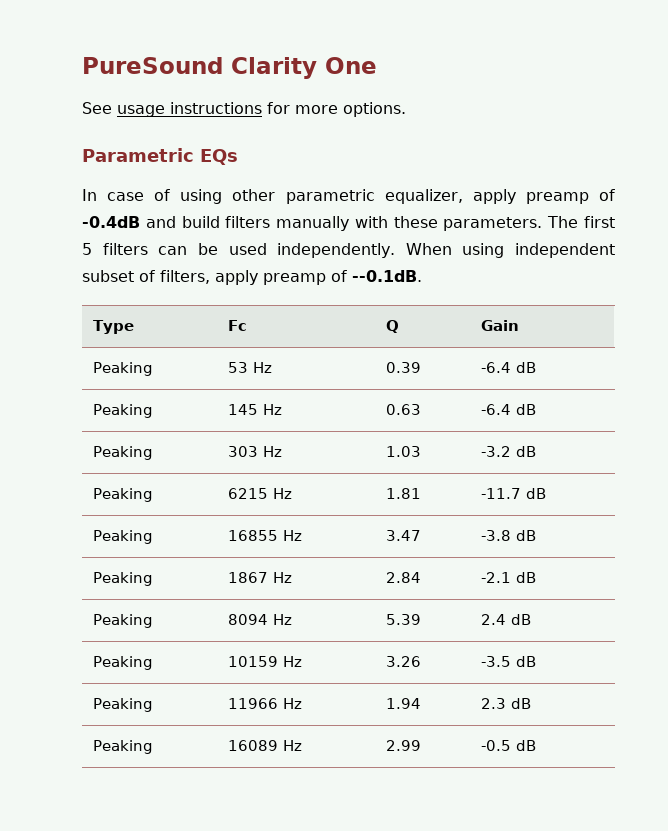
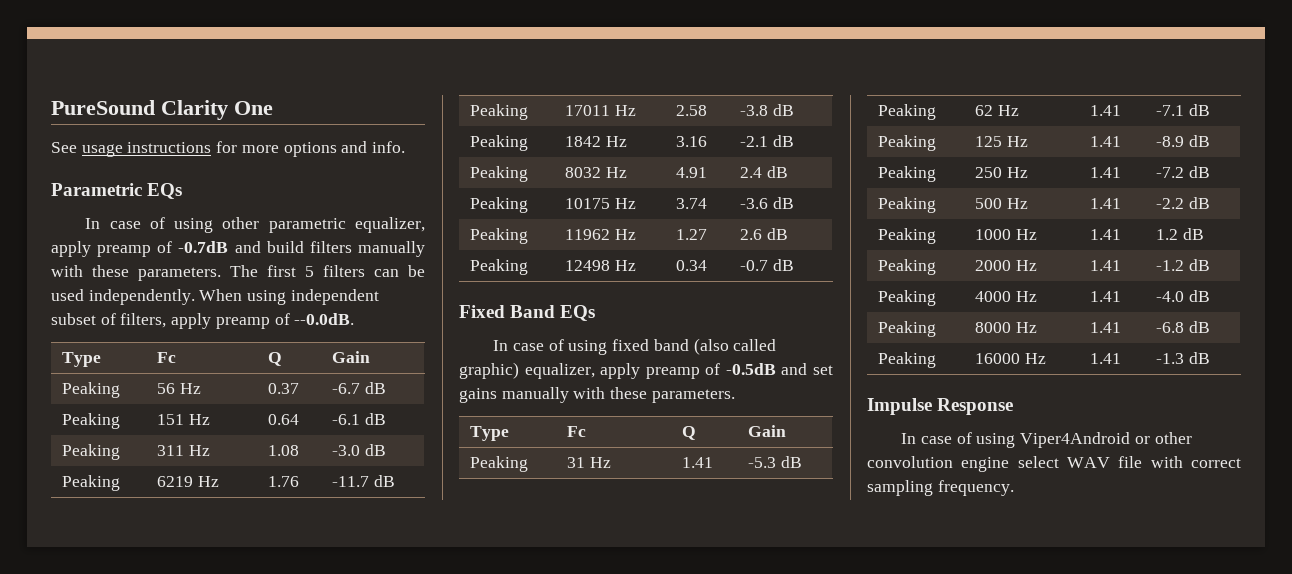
- See usage instructions for more options.
+ See usage instructions for more options and info.
- In case of using other parametric equalizer, apply preamp of -0.4dB and build filters manually with these parameters.
+ In case of using other parametric equalizer, apply preamp of -0.7dB and build filters manually with these parameters.
- When using independent subset of filters, apply preamp of --0.1dB.
+ When using independent subset of filters, apply preamp of --0.0dB.
  Type | Fc | Q | Gain
- Peaking | 53 Hz | 0.39 | -6.4 dB
- Peaking | 145 Hz | 0.63 | -6.4 dB
- Peaking | 303 Hz | 1.03 | -3.2 dB
- Peaking | 6215 Hz | 1.81 | -11.7 dB
+ Peaking | 56 Hz | 0.37 | -6.7 dB
+ Peaking | 151 Hz | 0.64 | -6.1 dB
+ Peaking | 311 Hz | 1.08 | -3.0 dB
+ Peaking | 6219 Hz | 1.76 | -11.7 dB
- Peaking | 16855 Hz | 3.47 | -3.8 dB
+ Peaking | 17011 Hz | 2.58 | -3.8 dB
- Peaking | 1867 Hz | 2.84 | -2.1 dB
+ Peaking | 1842 Hz | 3.16 | -2.1 dB
- Peaking | 8094 Hz | 5.39 | 2.4 dB
+ Peaking | 8032 Hz | 4.91 | 2.4 dB
- Peaking | 10159 Hz | 3.26 | -3.5 dB
- Peaking | 11966 Hz | 1.94 | 2.3 dB
- Peaking | 16089 Hz | 2.99 | -0.5 dB
+ Peaking | 10175 Hz | 3.74 | -3.6 dB
+ Peaking | 11962 Hz | 1.27 | 2.6 dB
+ Peaking | 12498 Hz | 0.34 | -0.7 dB
+ Fixed Band EQs
+ In case of using fixed band (also called graphic) equalizer, apply preamp of -0.5dB and set gains manually with these parameters.
+ Type | Fc | Q | Gain
+ Peaking | 31 Hz | 1.41 | -5.3 dB
+ Peaking | 62 Hz | 1.41 | -7.1 dB
+ Peaking | 125 Hz | 1.41 | -8.9 dB
+ Peaking | 250 Hz | 1.41 | -7.2 dB
+ Peaking | 500 Hz | 1.41 | -2.2 dB
+ Peaking | 1000 Hz | 1.41 | 1.2 dB
+ Peaking | 2000 Hz | 1.41 | -1.2 dB
+ Peaking | 4000 Hz | 1.41 | -4.0 dB
+ Peaking | 8000 Hz | 1.41 | -6.8 dB
+ Peaking | 16000 Hz | 1.41 | -1.3 dB
+ Impulse Response
+ In case of using Viper4Android or other convolution engine select WAV file with correct sampling frequency.

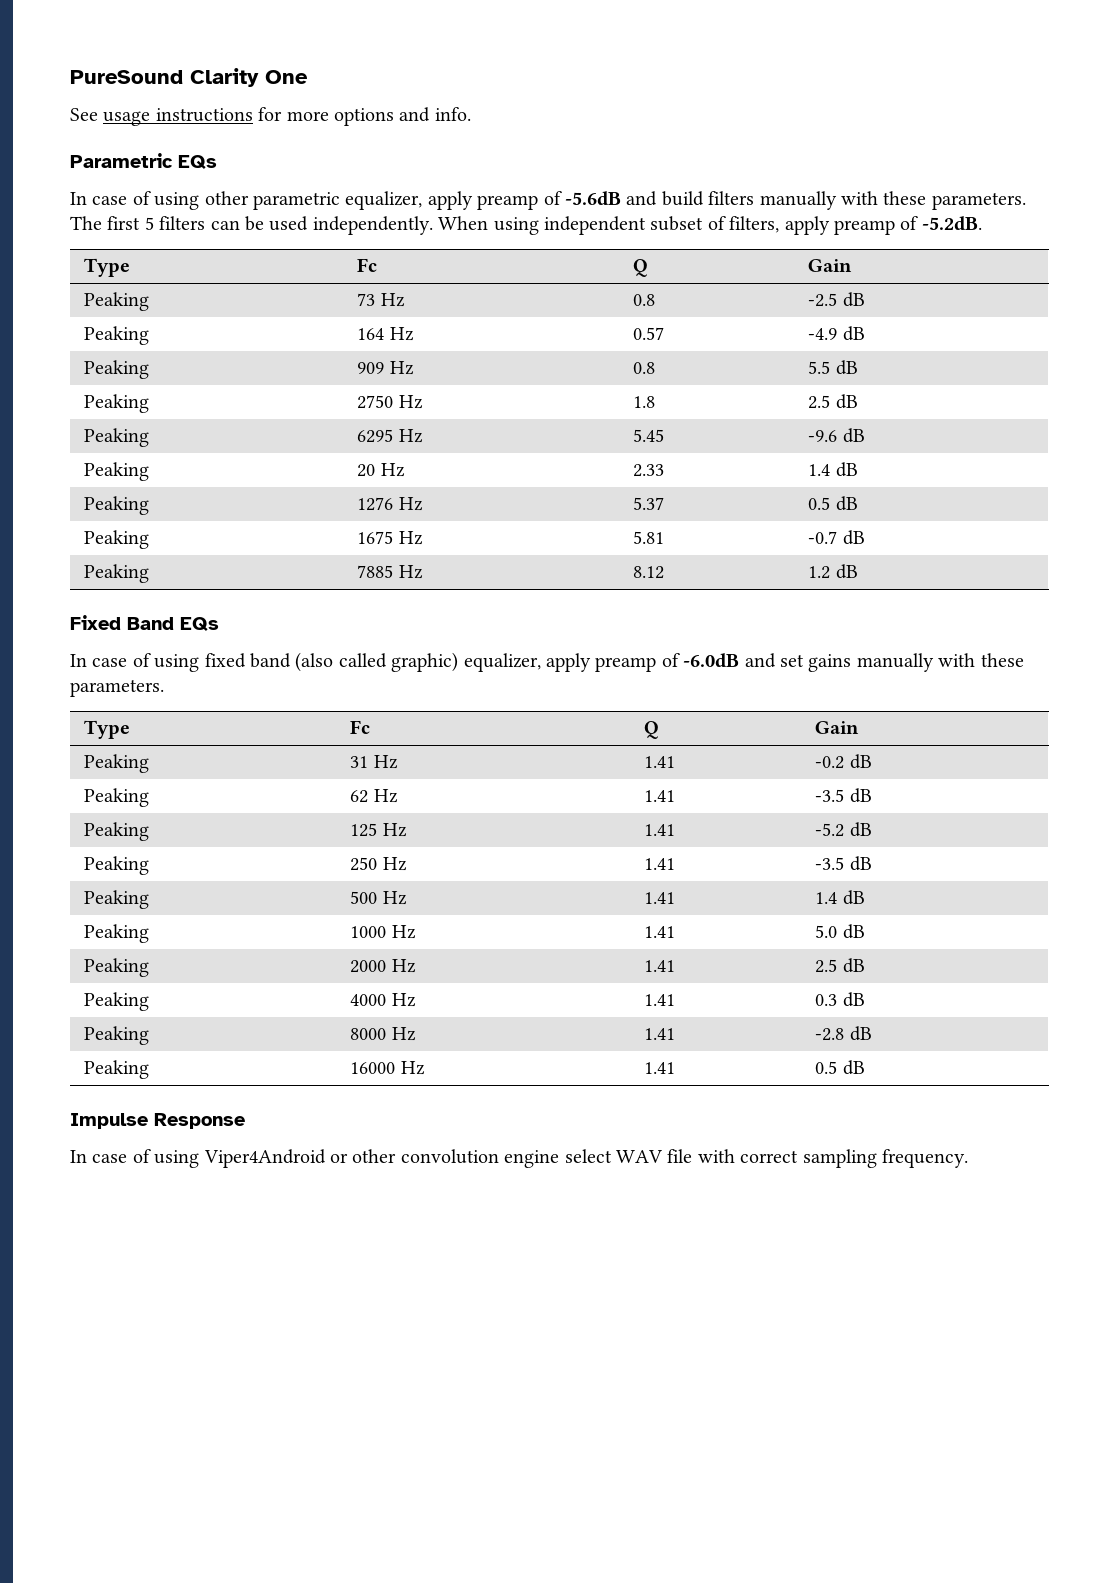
- In case of using other parametric equalizer, apply preamp of -0.7dB and build filters manually with these parameters.
+ In case of using other parametric equalizer, apply preamp of -5.6dB and build filters manually with these parameters.
- When using independent subset of filters, apply preamp of --0.0dB.
+ When using independent subset of filters, apply preamp of -5.2dB.
  Type | Fc | Q | Gain
- Peaking | 56 Hz | 0.37 | -6.7 dB
- Peaking | 151 Hz | 0.64 | -6.1 dB
- Peaking | 311 Hz | 1.08 | -3.0 dB
- Peaking | 6219 Hz | 1.76 | -11.7 dB
- Peaking | 17011 Hz | 2.58 | -3.8 dB
- Peaking | 1842 Hz | 3.16 | -2.1 dB
- Peaking | 8032 Hz | 4.91 | 2.4 dB
- Peaking | 10175 Hz | 3.74 | -3.6 dB
- Peaking | 11962 Hz | 1.27 | 2.6 dB
- Peaking | 12498 Hz | 0.34 | -0.7 dB
+ Peaking | 73 Hz | 0.8 | -2.5 dB
+ Peaking | 164 Hz | 0.57 | -4.9 dB
+ Peaking | 909 Hz | 0.8 | 5.5 dB
+ Peaking | 2750 Hz | 1.8 | 2.5 dB
+ Peaking | 6295 Hz | 5.45 | -9.6 dB
+ Peaking | 20 Hz | 2.33 | 1.4 dB
+ Peaking | 1276 Hz | 5.37 | 0.5 dB
+ Peaking | 1675 Hz | 5.81 | -0.7 dB
+ Peaking | 7885 Hz | 8.12 | 1.2 dB
- In case of using fixed band (also called graphic) equalizer, apply preamp of -0.5dB and set gains manually with these parameters.
+ In case of using fixed band (also called graphic) equalizer, apply preamp of -6.0dB and set gains manually with these parameters.
- Peaking | 31 Hz | 1.41 | -5.3 dB
+ Peaking | 31 Hz | 1.41 | -0.2 dB
- Peaking | 62 Hz | 1.41 | -7.1 dB
+ Peaking | 62 Hz | 1.41 | -3.5 dB
- Peaking | 125 Hz | 1.41 | -8.9 dB
+ Peaking | 125 Hz | 1.41 | -5.2 dB
- Peaking | 250 Hz | 1.41 | -7.2 dB
+ Peaking | 250 Hz | 1.41 | -3.5 dB
- Peaking | 500 Hz | 1.41 | -2.2 dB
+ Peaking | 500 Hz | 1.41 | 1.4 dB
- Peaking | 1000 Hz | 1.41 | 1.2 dB
+ Peaking | 1000 Hz | 1.41 | 5.0 dB
- Peaking | 2000 Hz | 1.41 | -1.2 dB
+ Peaking | 2000 Hz | 1.41 | 2.5 dB
- Peaking | 4000 Hz | 1.41 | -4.0 dB
+ Peaking | 4000 Hz | 1.41 | 0.3 dB
- Peaking | 8000 Hz | 1.41 | -6.8 dB
+ Peaking | 8000 Hz | 1.41 | -2.8 dB
- Peaking | 16000 Hz | 1.41 | -1.3 dB
+ Peaking | 16000 Hz | 1.41 | 0.5 dB

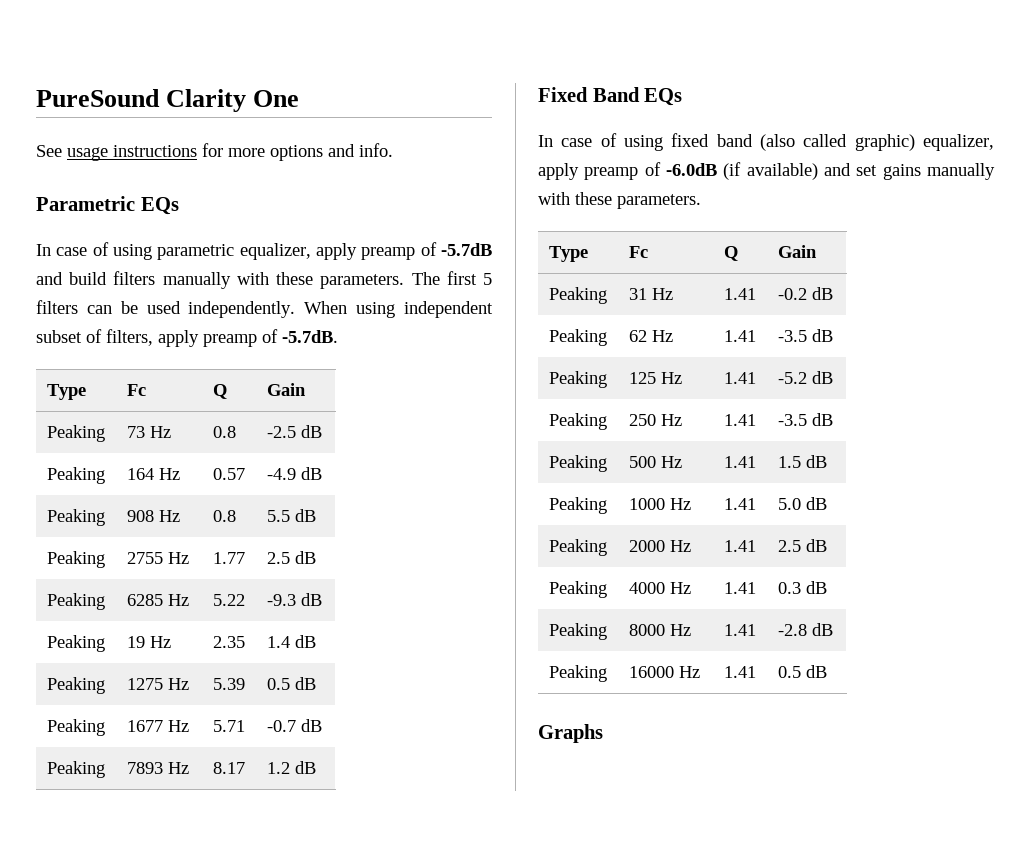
- In case of using other parametric equalizer, apply preamp of -5.6dB and build filters manually with these parameters.
+ In case of using parametric equalizer, apply preamp of -5.7dB and build filters manually with these parameters.
- When using independent subset of filters, apply preamp of -5.2dB.
+ When using independent subset of filters, apply preamp of -5.7dB.
- Peaking | 909 Hz | 0.8 | 5.5 dB
+ Peaking | 908 Hz | 0.8 | 5.5 dB
- Peaking | 2750 Hz | 1.8 | 2.5 dB
- Peaking | 6295 Hz | 5.45 | -9.6 dB
- Peaking | 20 Hz | 2.33 | 1.4 dB
- Peaking | 1276 Hz | 5.37 | 0.5 dB
+ Peaking | 2755 Hz | 1.77 | 2.5 dB
+ Peaking | 6285 Hz | 5.22 | -9.3 dB
+ Peaking | 19 Hz | 2.35 | 1.4 dB
+ Peaking | 1275 Hz | 5.39 | 0.5 dB
- Peaking | 1675 Hz | 5.81 | -0.7 dB
+ Peaking | 1677 Hz | 5.71 | -0.7 dB
- Peaking | 7885 Hz | 8.12 | 1.2 dB
+ Peaking | 7893 Hz | 8.17 | 1.2 dB
- In case of using fixed band (also called graphic) equalizer, apply preamp of -6.0dB and set gains manually with these parameters.
+ In case of using fixed band (also called graphic) equalizer, apply preamp of -6.0dB (if available) and set gains manually with these parameters.
- Peaking | 500 Hz | 1.41 | 1.4 dB
+ Peaking | 500 Hz | 1.41 | 1.5 dB
- Impulse Response
- In case of using Viper4Android or other convolution engine select WAV file with correct sampling frequency.
+ Graphs

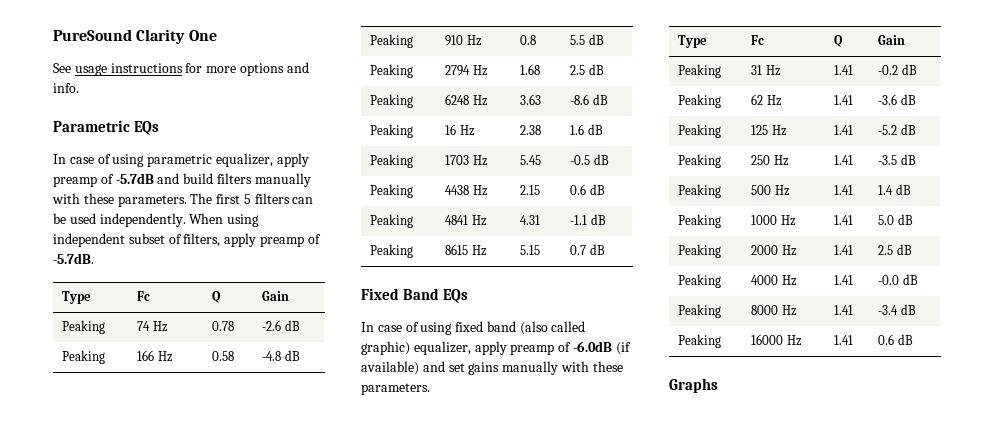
- Peaking | 73 Hz | 0.8 | -2.5 dB
- Peaking | 164 Hz | 0.57 | -4.9 dB
- Peaking | 908 Hz | 0.8 | 5.5 dB
+ Peaking | 74 Hz | 0.78 | -2.6 dB
+ Peaking | 166 Hz | 0.58 | -4.8 dB
+ Peaking | 910 Hz | 0.8 | 5.5 dB
- Peaking | 2755 Hz | 1.77 | 2.5 dB
- Peaking | 6285 Hz | 5.22 | -9.3 dB
- Peaking | 19 Hz | 2.35 | 1.4 dB
- Peaking | 1275 Hz | 5.39 | 0.5 dB
- Peaking | 1677 Hz | 5.71 | -0.7 dB
- Peaking | 7893 Hz | 8.17 | 1.2 dB
+ Peaking | 2794 Hz | 1.68 | 2.5 dB
+ Peaking | 6248 Hz | 3.63 | -8.6 dB
+ Peaking | 16 Hz | 2.38 | 1.6 dB
+ Peaking | 1703 Hz | 5.45 | -0.5 dB
+ Peaking | 4438 Hz | 2.15 | 0.6 dB
+ Peaking | 4841 Hz | 4.31 | -1.1 dB
+ Peaking | 8615 Hz | 5.15 | 0.7 dB
- Peaking | 62 Hz | 1.41 | -3.5 dB
+ Peaking | 62 Hz | 1.41 | -3.6 dB
- Peaking | 500 Hz | 1.41 | 1.5 dB
+ Peaking | 500 Hz | 1.41 | 1.4 dB
- Peaking | 4000 Hz | 1.41 | 0.3 dB
+ Peaking | 4000 Hz | 1.41 | -0.0 dB
- Peaking | 8000 Hz | 1.41 | -2.8 dB
+ Peaking | 8000 Hz | 1.41 | -3.4 dB
- Peaking | 16000 Hz | 1.41 | 0.5 dB
+ Peaking | 16000 Hz | 1.41 | 0.6 dB

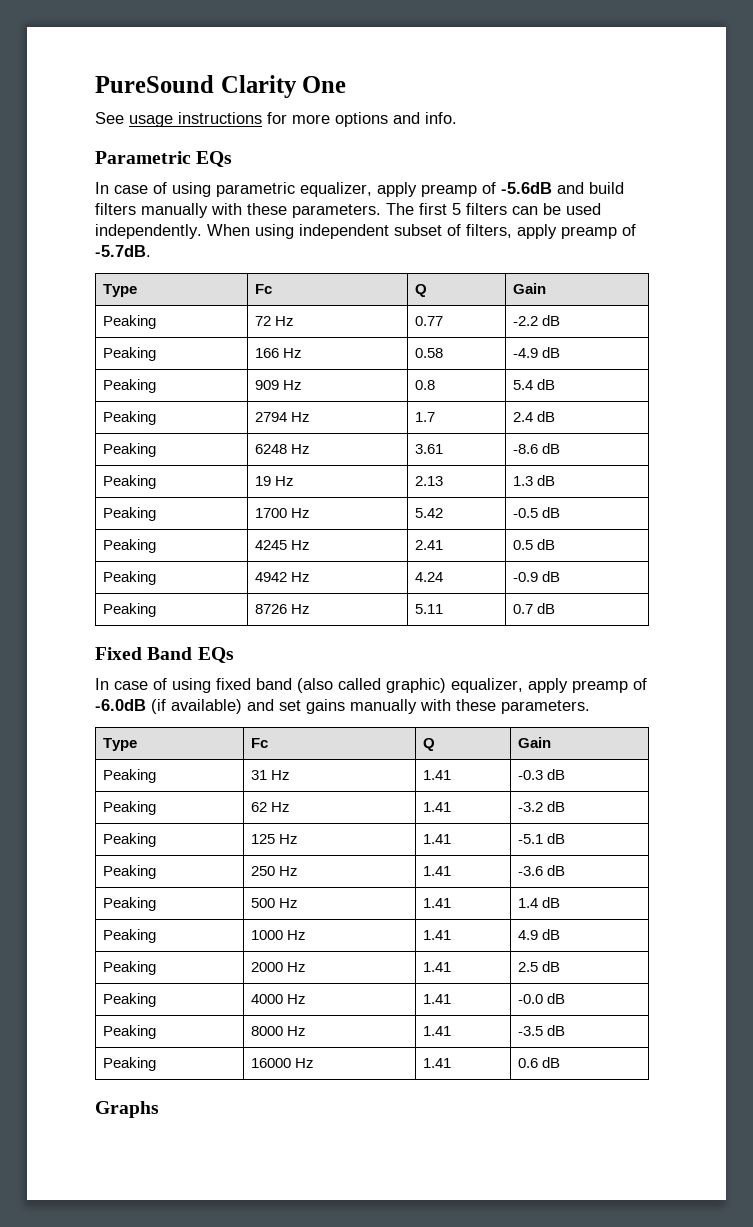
- In case of using parametric equalizer, apply preamp of -5.7dB and build filters manually with these parameters.
+ In case of using parametric equalizer, apply preamp of -5.6dB and build filters manually with these parameters.
- Peaking | 74 Hz | 0.78 | -2.6 dB
+ Peaking | 72 Hz | 0.77 | -2.2 dB
- Peaking | 166 Hz | 0.58 | -4.8 dB
- Peaking | 910 Hz | 0.8 | 5.5 dB
+ Peaking | 166 Hz | 0.58 | -4.9 dB
+ Peaking | 909 Hz | 0.8 | 5.4 dB
- Peaking | 2794 Hz | 1.68 | 2.5 dB
+ Peaking | 2794 Hz | 1.7 | 2.4 dB
- Peaking | 6248 Hz | 3.63 | -8.6 dB
+ Peaking | 6248 Hz | 3.61 | -8.6 dB
- Peaking | 16 Hz | 2.38 | 1.6 dB
- Peaking | 1703 Hz | 5.45 | -0.5 dB
+ Peaking | 19 Hz | 2.13 | 1.3 dB
+ Peaking | 1700 Hz | 5.42 | -0.5 dB
- Peaking | 4438 Hz | 2.15 | 0.6 dB
- Peaking | 4841 Hz | 4.31 | -1.1 dB
- Peaking | 8615 Hz | 5.15 | 0.7 dB
+ Peaking | 4245 Hz | 2.41 | 0.5 dB
+ Peaking | 4942 Hz | 4.24 | -0.9 dB
+ Peaking | 8726 Hz | 5.11 | 0.7 dB
- Peaking | 31 Hz | 1.41 | -0.2 dB
+ Peaking | 31 Hz | 1.41 | -0.3 dB
- Peaking | 62 Hz | 1.41 | -3.6 dB
+ Peaking | 62 Hz | 1.41 | -3.2 dB
- Peaking | 125 Hz | 1.41 | -5.2 dB
+ Peaking | 125 Hz | 1.41 | -5.1 dB
- Peaking | 250 Hz | 1.41 | -3.5 dB
+ Peaking | 250 Hz | 1.41 | -3.6 dB
- Peaking | 1000 Hz | 1.41 | 5.0 dB
+ Peaking | 1000 Hz | 1.41 | 4.9 dB
- Peaking | 8000 Hz | 1.41 | -3.4 dB
+ Peaking | 8000 Hz | 1.41 | -3.5 dB

